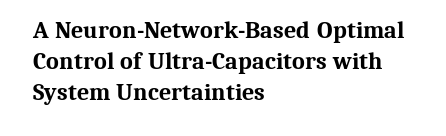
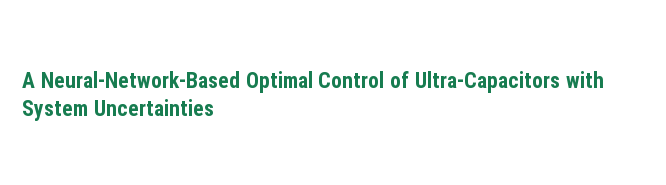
- A Neuron-Network-Based Optimal Control of Ultra-Capacitors with System Uncertainties
+ A Neural-Network-Based Optimal Control of Ultra-Capacitors with System Uncertainties

